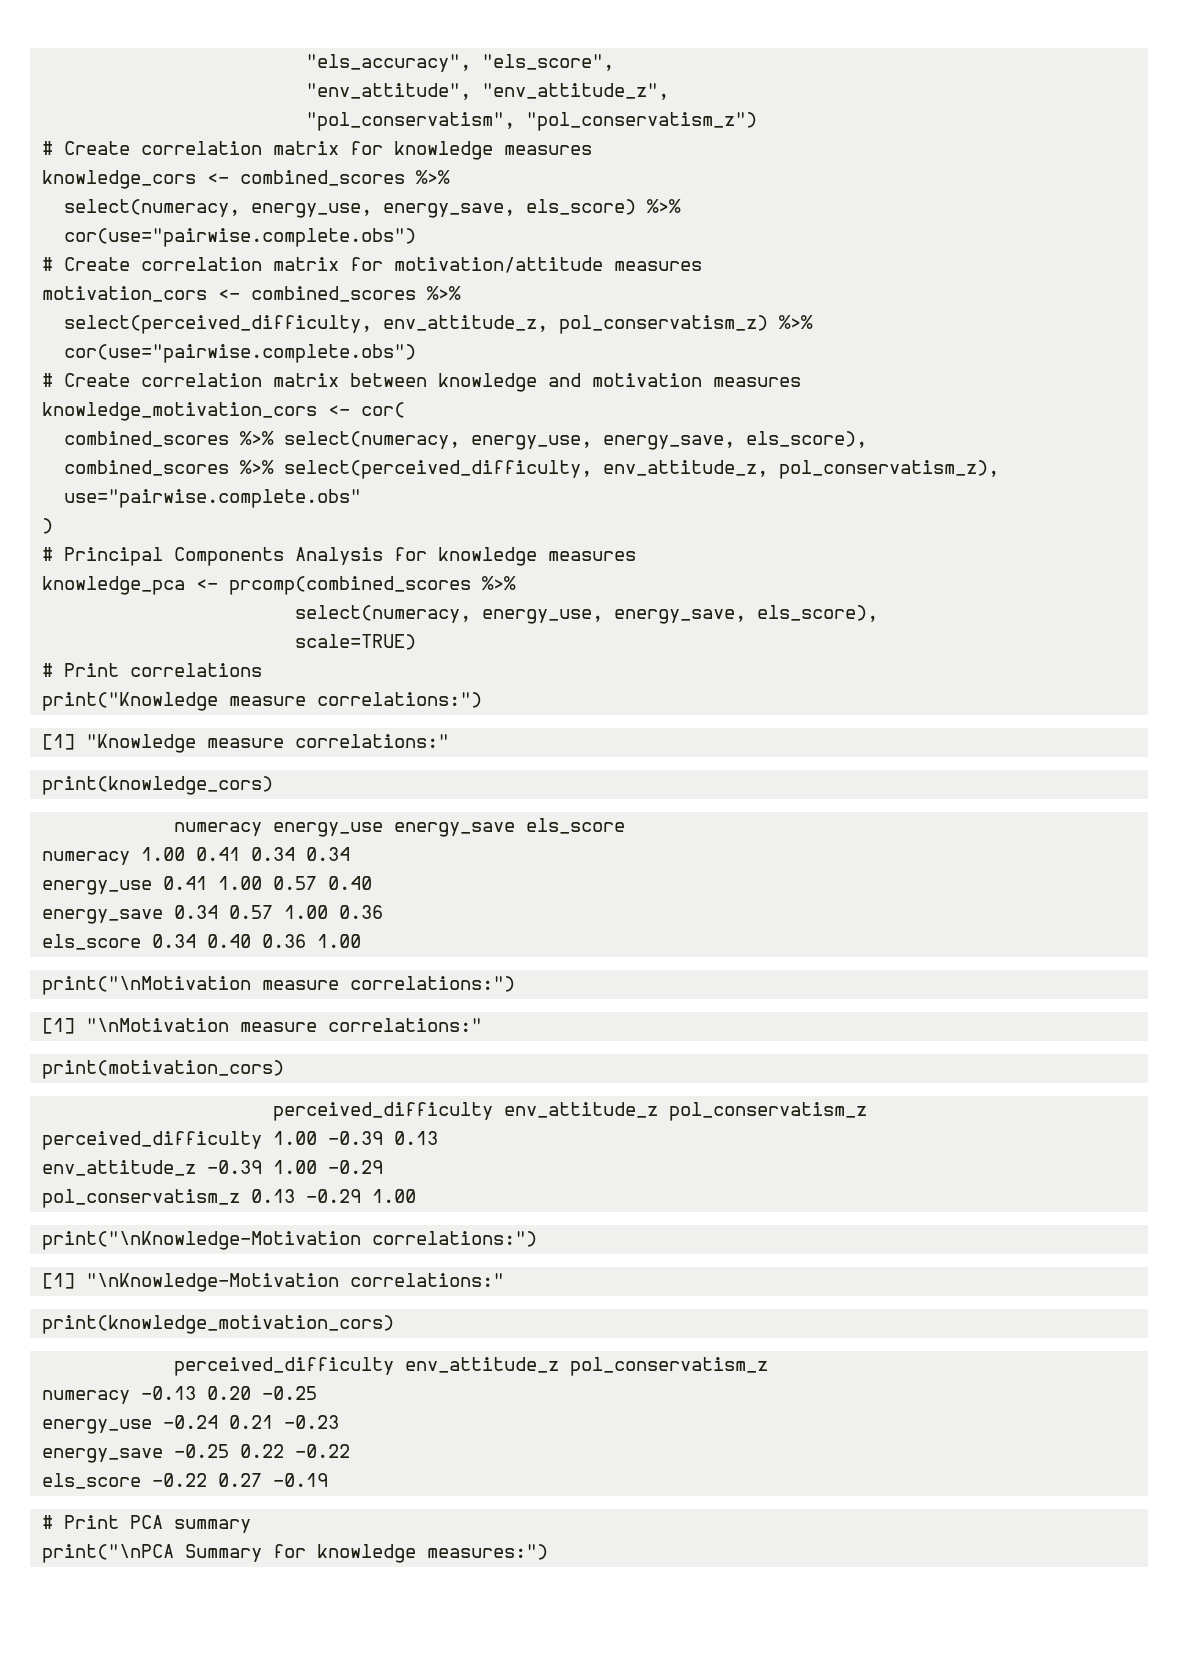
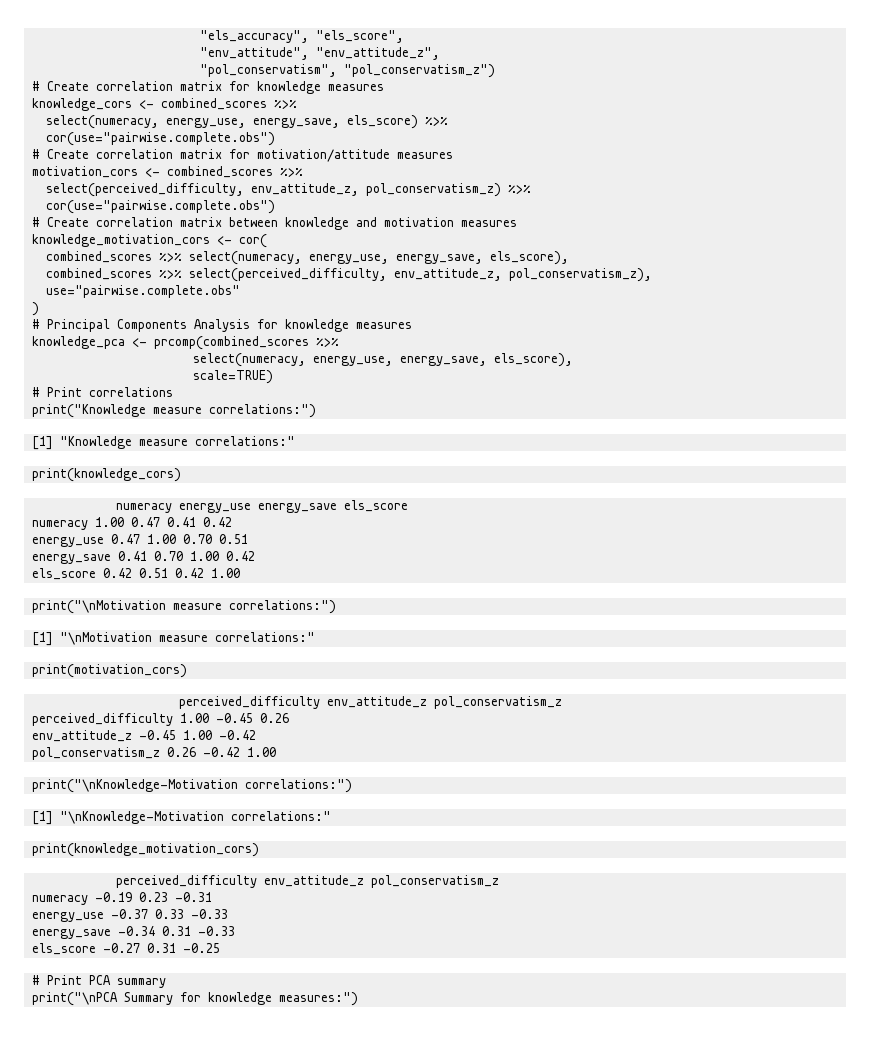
- numeracy 1.00 0.41 0.34 0.34
- energy_use 0.41 1.00 0.57 0.40
- energy_save 0.34 0.57 1.00 0.36
- els_score 0.34 0.40 0.36 1.00
+ numeracy 1.00 0.47 0.41 0.42
+ energy_use 0.47 1.00 0.70 0.51
+ energy_save 0.41 0.70 1.00 0.42
+ els_score 0.42 0.51 0.42 1.00
- perceived_difficulty 1.00 -0.39 0.13
- env_attitude_z -0.39 1.00 -0.29
- pol_conservatism_z 0.13 -0.29 1.00
+ perceived_difficulty 1.00 -0.45 0.26
+ env_attitude_z -0.45 1.00 -0.42
+ pol_conservatism_z 0.26 -0.42 1.00
- numeracy -0.13 0.20 -0.25
- energy_use -0.24 0.21 -0.23
- energy_save -0.25 0.22 -0.22
- els_score -0.22 0.27 -0.19
+ numeracy -0.19 0.23 -0.31
+ energy_use -0.37 0.33 -0.33
+ energy_save -0.34 0.31 -0.33
+ els_score -0.27 0.31 -0.25

